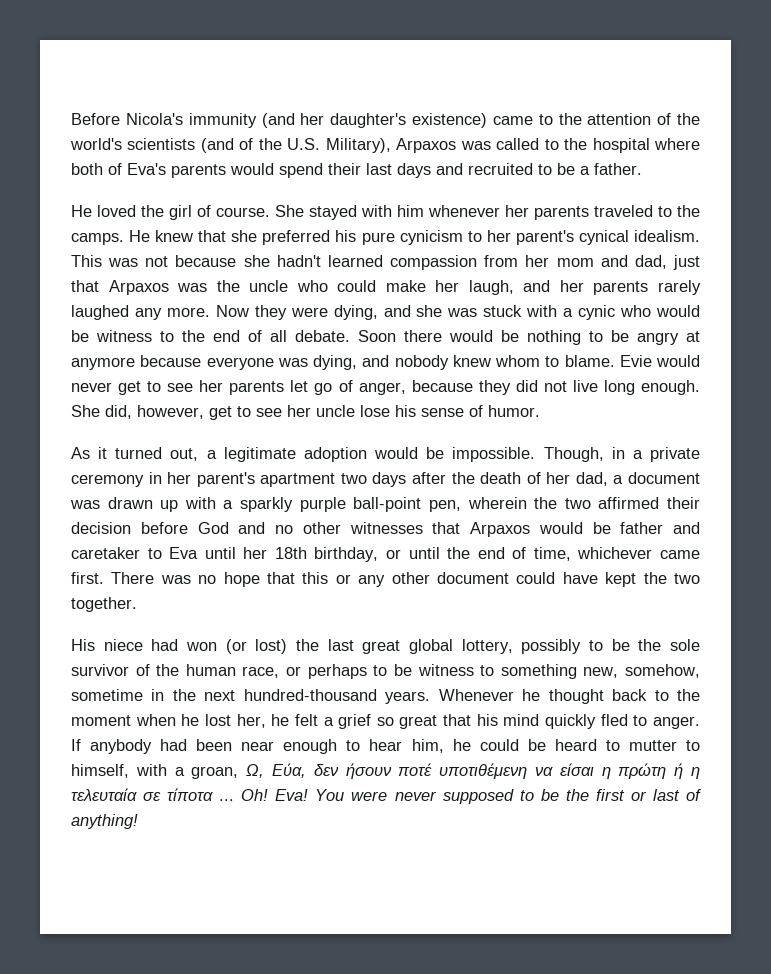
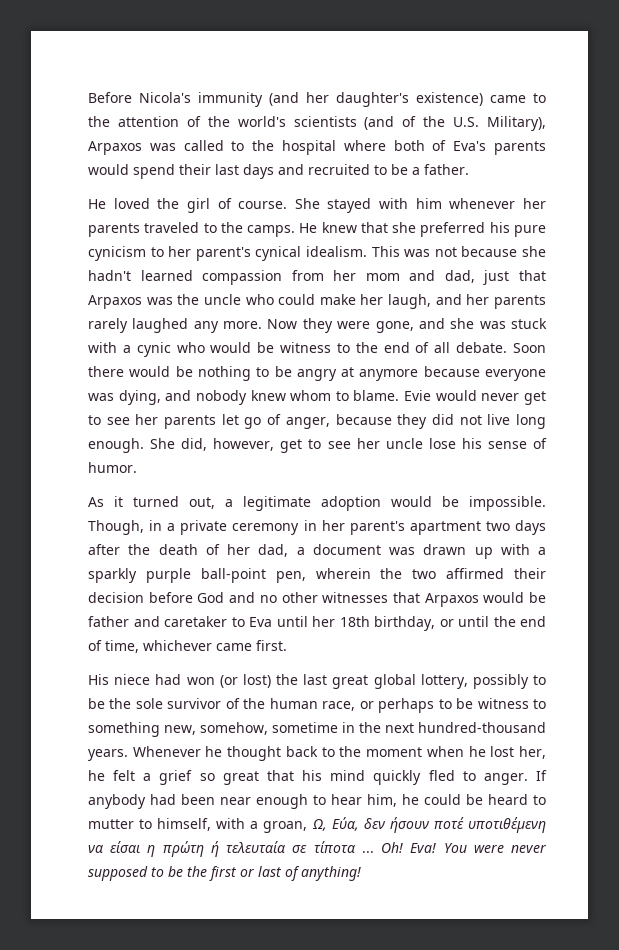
- Now they were dying, and she was stuck with a cynic who would be witness to the end of all debate.
+ Now they were gone, and she was stuck with a cynic who would be witness to the end of all debate.
- There was no hope that this or any other document could have kept the two together.
- If anybody had been near enough to hear him, he could be heard to mutter to himself, with a groan, Ω, Εύα, δεν ήσουν ποτέ υποτιθέμενη να είσαι η πρώτη ή η τελευταία σε τίποτα ...
+ If anybody had been near enough to hear him, he could be heard to mutter to himself, with a groan, Ω, Εύα, δεν ήσουν ποτέ υποτιθέμενη να είσαι η πρώτη ή τελευταία σε τίποτα ...

